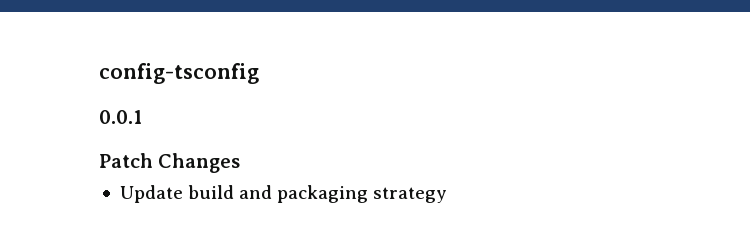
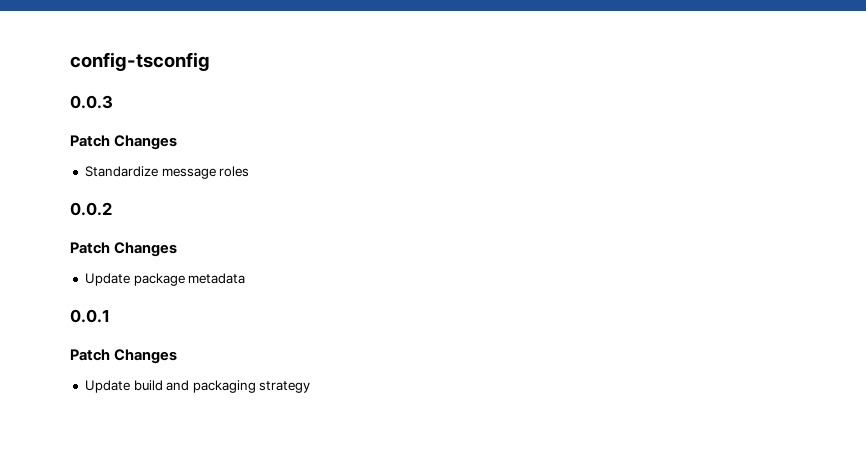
+ 0.0.3
+ Patch Changes
+ Standardize message roles
+ 0.0.2
+ Patch Changes
+ Update package metadata

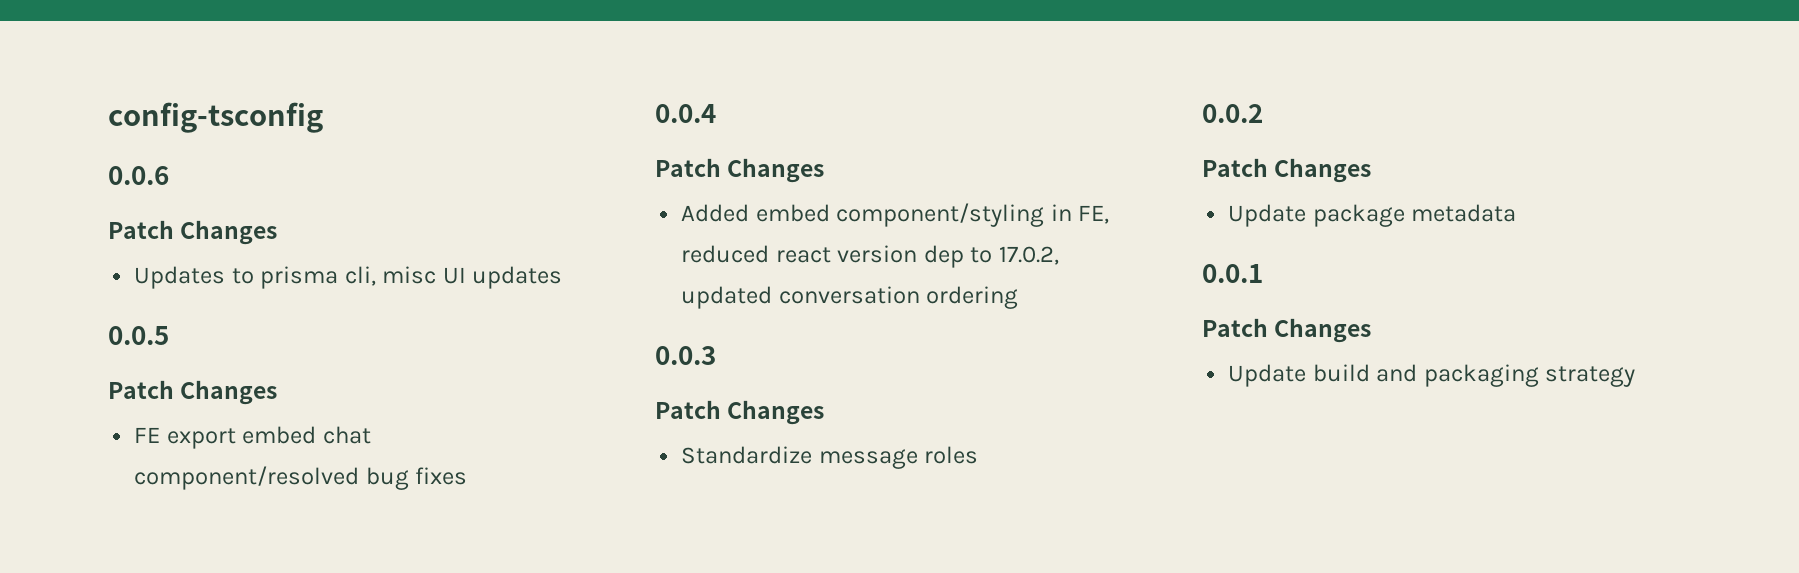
+ 0.0.6
+ Patch Changes
+ Updates to prisma cli, misc UI updates
+ 0.0.5
+ Patch Changes
+ FE export embed chat component/resolved bug fixes
+ 0.0.4
+ Patch Changes
+ Added embed component/styling in FE, reduced react version dep to 17.0.2, updated conversation ordering

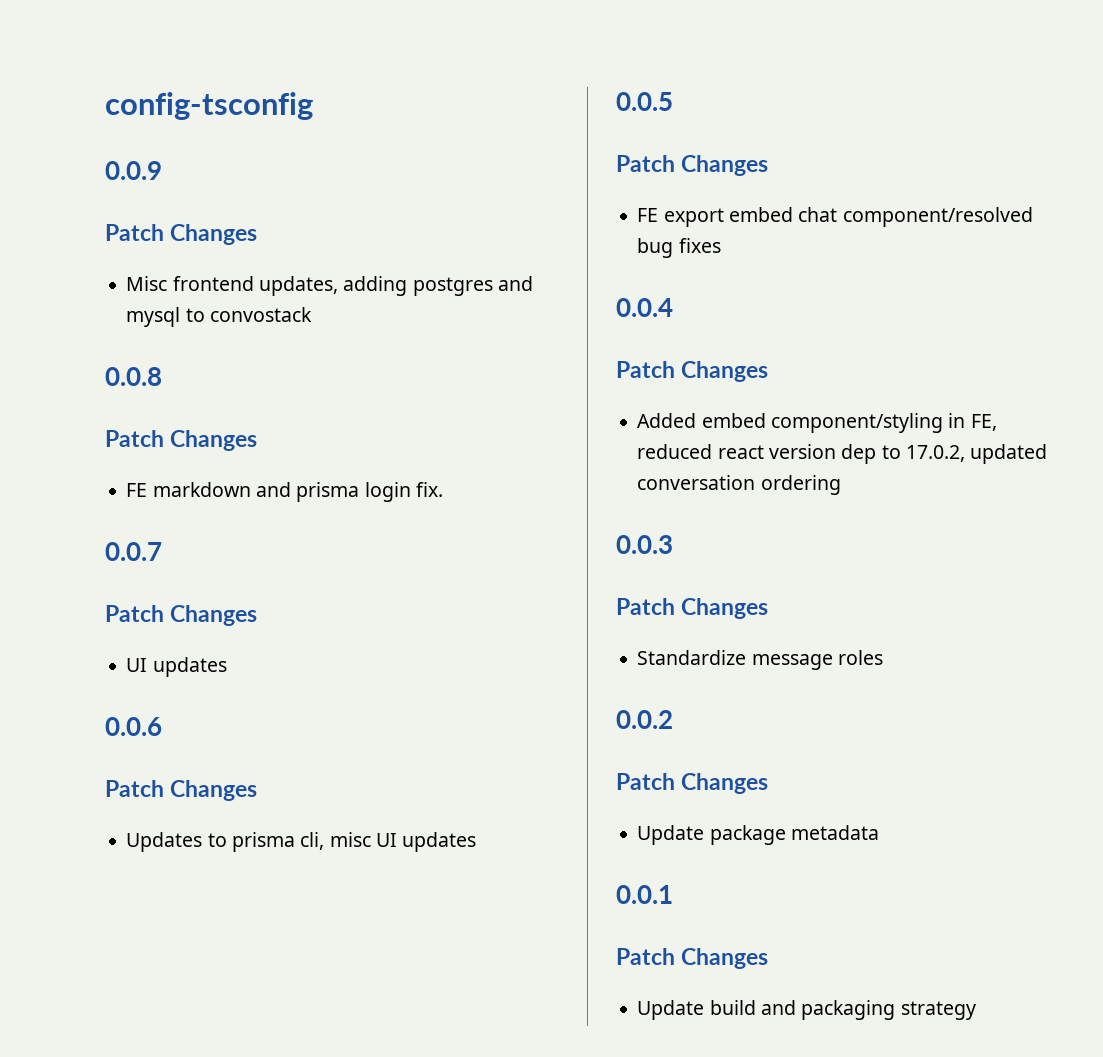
+ 0.0.9
+ Patch Changes
+ Misc frontend updates, adding postgres and mysql to convostack
+ 0.0.8
+ Patch Changes
+ FE markdown and prisma login fix.
+ 0.0.7
+ Patch Changes
+ UI updates

